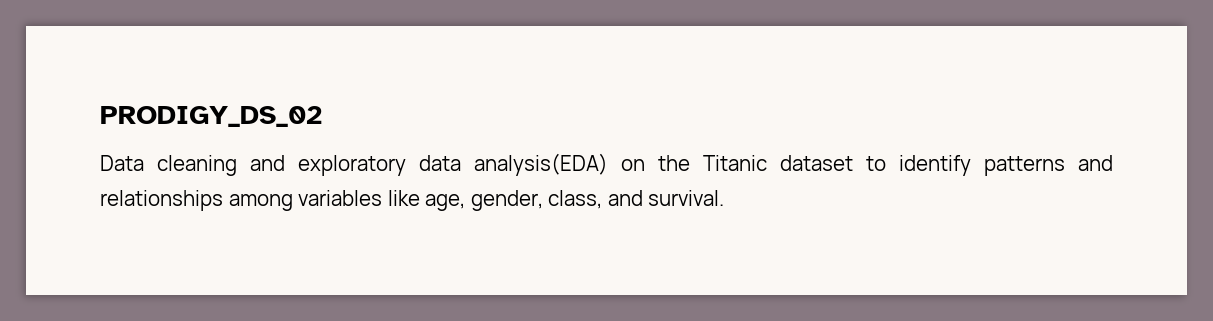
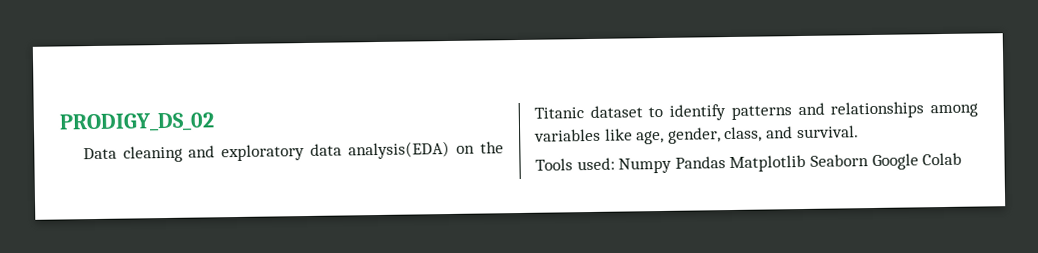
+ Tools used: Numpy Pandas Matplotlib Seaborn Google Colab

